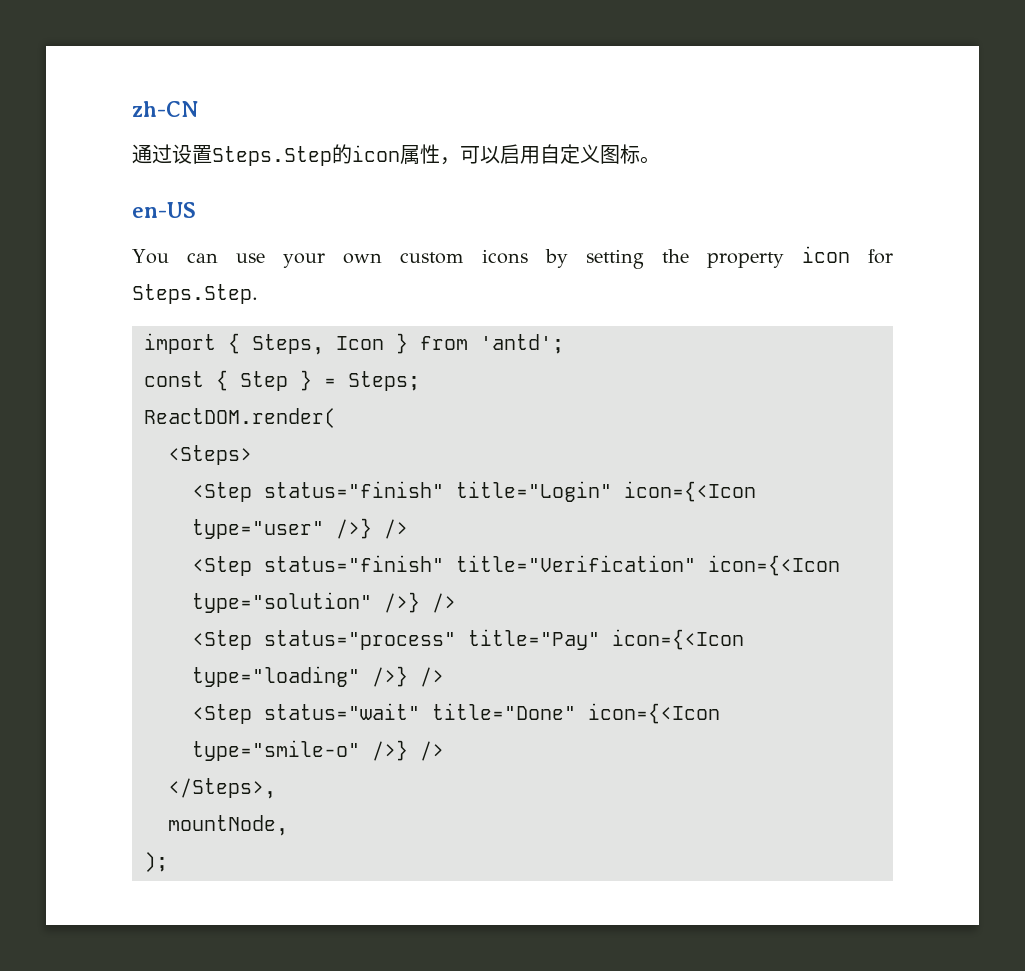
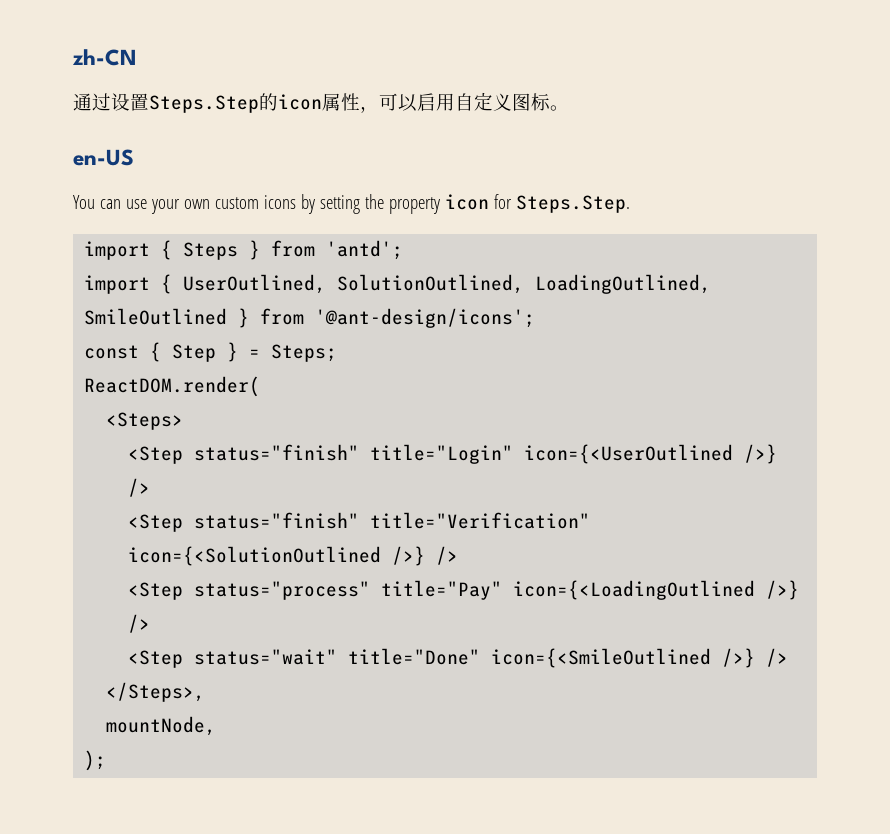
- import { Steps, Icon } from 'antd';
+ import { Steps } from 'antd';
+ import { UserOutlined, SolutionOutlined, LoadingOutlined, SmileOutlined } from '@ant-design/icons';
- <Step status="finish" title="Login" icon={<Icon type="user" />} />
+ <Step status="finish" title="Login" icon={<UserOutlined />} />
- <Step status="finish" title="Verification" icon={<Icon type="solution" />} />
+ <Step status="finish" title="Verification" icon={<SolutionOutlined />} />
- <Step status="process" title="Pay" icon={<Icon type="loading" />} />
+ <Step status="process" title="Pay" icon={<LoadingOutlined />} />
- <Step status="wait" title="Done" icon={<Icon type="smile-o" />} />
+ <Step status="wait" title="Done" icon={<SmileOutlined />} />

